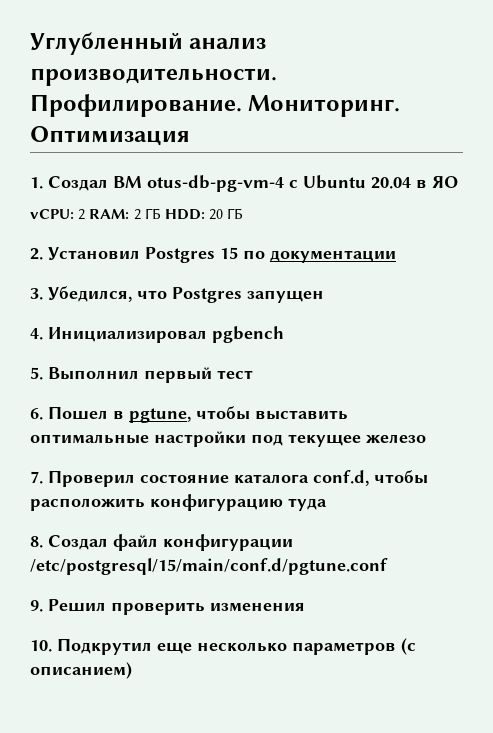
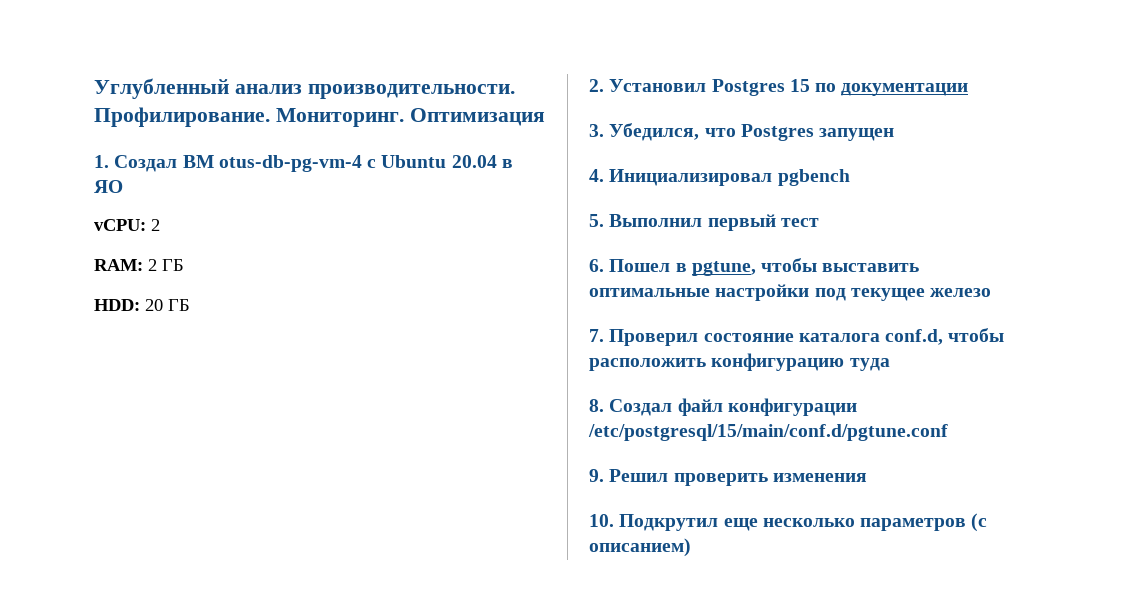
- vCPU: 2 RAM: 2 ГБ HDD: 20 ГБ
+ vCPU: 2
+ RAM: 2 ГБ
+ HDD: 20 ГБ

